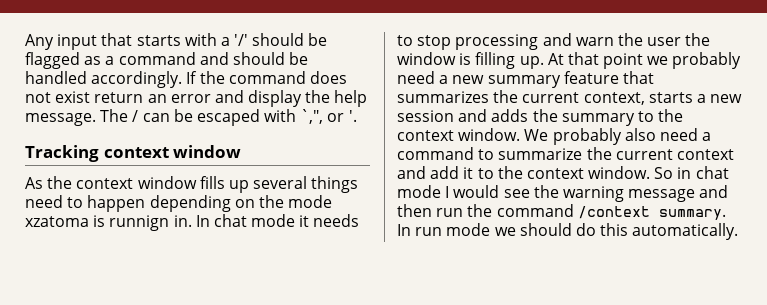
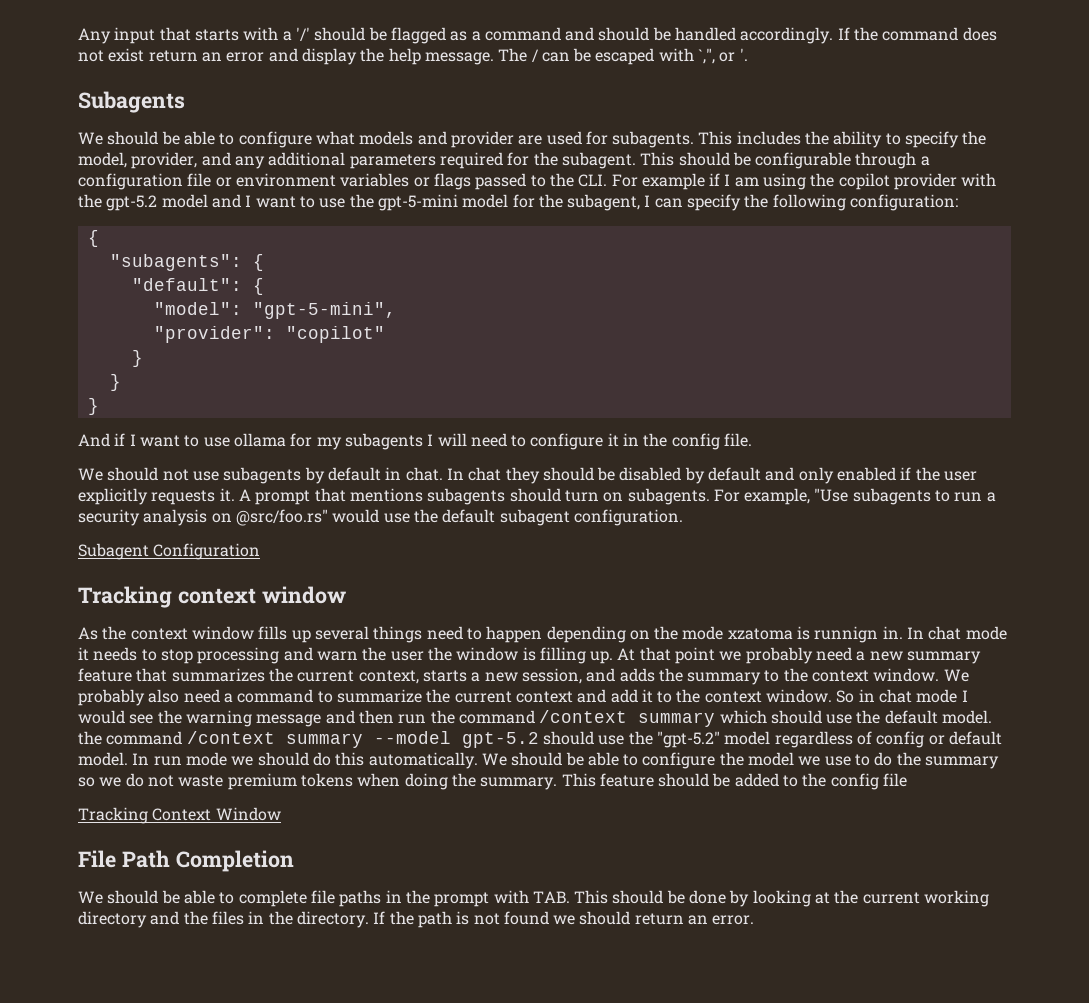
+ Subagents
+ We should be able to configure what models and provider are used for subagents. This includes the ability to specify the model, provider, and any additional parameters required for the subagent. This should be configurable through a configuration file or environment variables or flags passed to the CLI. For example if I am using the copilot provider with the gpt-5.2 model and I want to use the gpt-5-mini model for the subagent, I can specify the following configuration:
+ {
+ "subagents": {
+ "default": {
+ "model": "gpt-5-mini",
+ "provider": "copilot"
+ }
+ }
+ }
+ And if I want to use ollama for my subagents I will need to configure it in the config file.
+ We should not use subagents by default in chat. In chat they should be disabled by default and only enabled if the user explicitly requests it. A prompt that mentions subagents should turn on subagents. For example, "Use subagents to run a security analysis on @src/foo.rs" would use the default subagent configuration.
+ Subagent Configuration
- At that point we probably need a new summary feature that summarizes the current context, starts a new session and adds the summary to the context window.
+ At that point we probably need a new summary feature that summarizes the current context, starts a new session, and adds the summary to the context window.
- So in chat mode I would see the warning message and then run the command /context summary.
+ So in chat mode I would see the warning message and then run the command /context summary which should use the default model. the command /context summary --model gpt-5.2 should use the "gpt-5.2" model regardless of config or default model.
+ We should be able to configure the model we use to do the summary so we do not waste premium tokens when doing the summary. This feature should be added to the config file
+ Tracking Context Window
+ File Path Completion
+ We should be able to complete file paths in the prompt with TAB. This should be done by looking at the current working directory and the files in the directory. If the path is not found we should return an error.

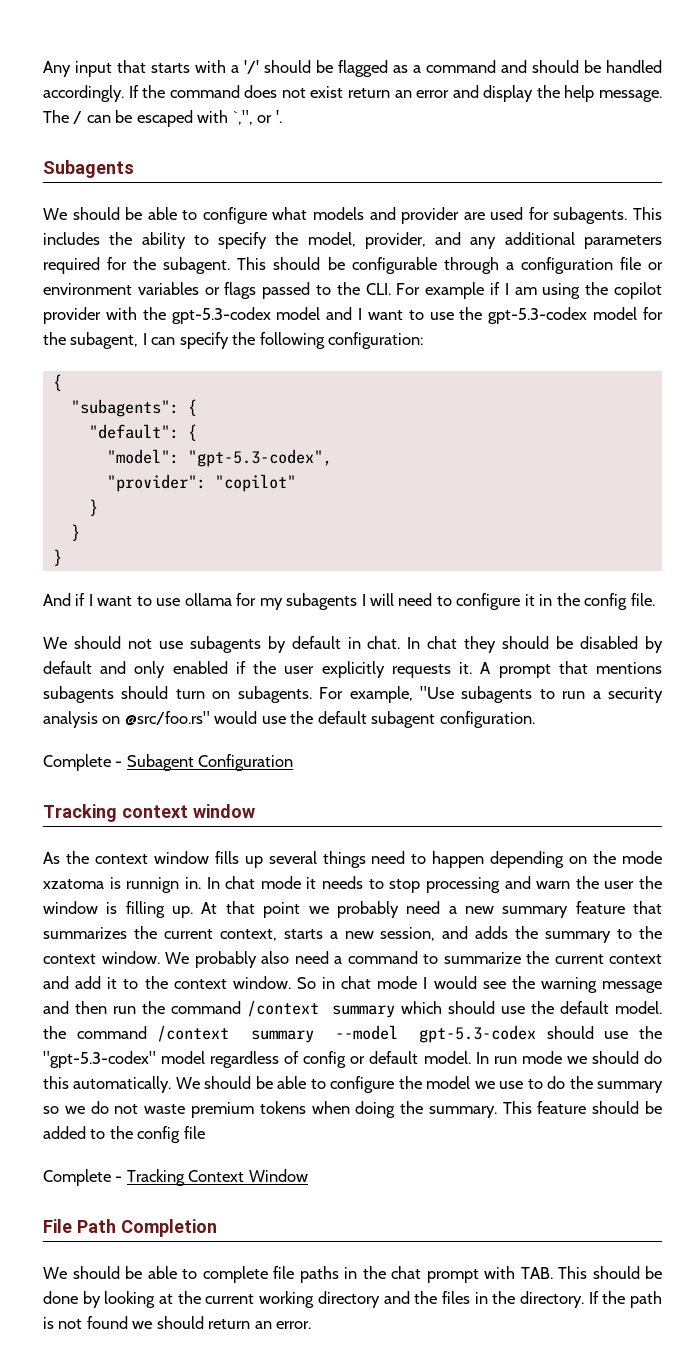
- This should be configurable through a configuration file or environment variables or flags passed to the CLI. For example if I am using the copilot provider with the gpt-5.2 model and I want to use the gpt-5-mini model for the subagent, I can specify the following configuration:
+ This should be configurable through a configuration file or environment variables or flags passed to the CLI. For example if I am using the copilot provider with the gpt-5.3-codex model and I want to use the gpt-5.3-codex model for the subagent, I can specify the following configuration:
- "model": "gpt-5-mini",
+ "model": "gpt-5.3-codex",
- Subagent Configuration
+ Complete - Subagent Configuration
- So in chat mode I would see the warning message and then run the command /context summary which should use the default model. the command /context summary --model gpt-5.2 should use the "gpt-5.2" model regardless of config or default model.
+ So in chat mode I would see the warning message and then run the command /context summary which should use the default model. the command /context summary --model gpt-5.3-codex should use the "gpt-5.3-codex" model regardless of config or default model.
- Tracking Context Window
+ Complete - Tracking Context Window
- We should be able to complete file paths in the prompt with TAB. This should be done by looking at the current working directory and the files in the directory.
+ We should be able to complete file paths in the chat prompt with TAB. This should be done by looking at the current working directory and the files in the directory.

